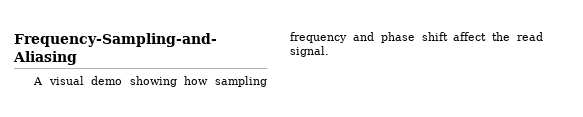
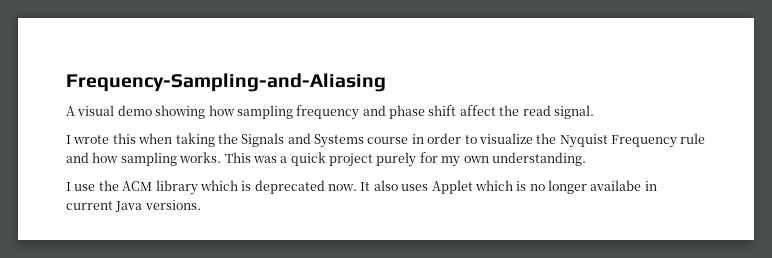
+ I wrote this when taking the Signals and Systems course in order to visualize the Nyquist Frequency rule and how sampling works. This was a quick project purely for my own understanding.
+ I use the ACM library which is deprecated now. It also uses Applet which is no longer availabe in current Java versions.

